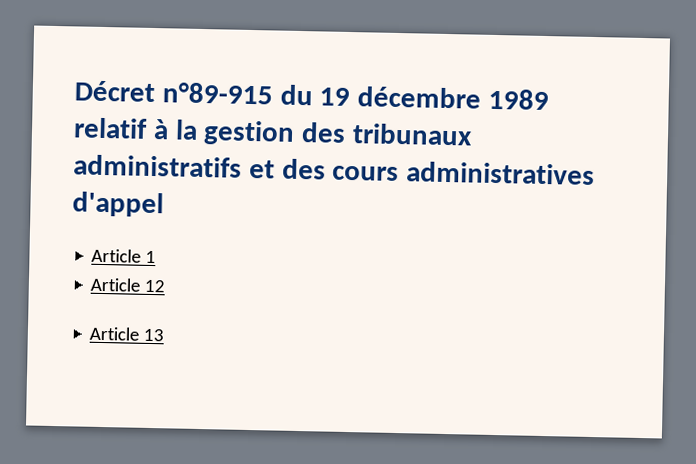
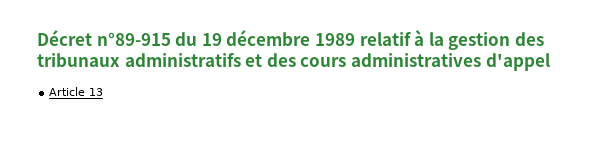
- Article 1
- Article 12

